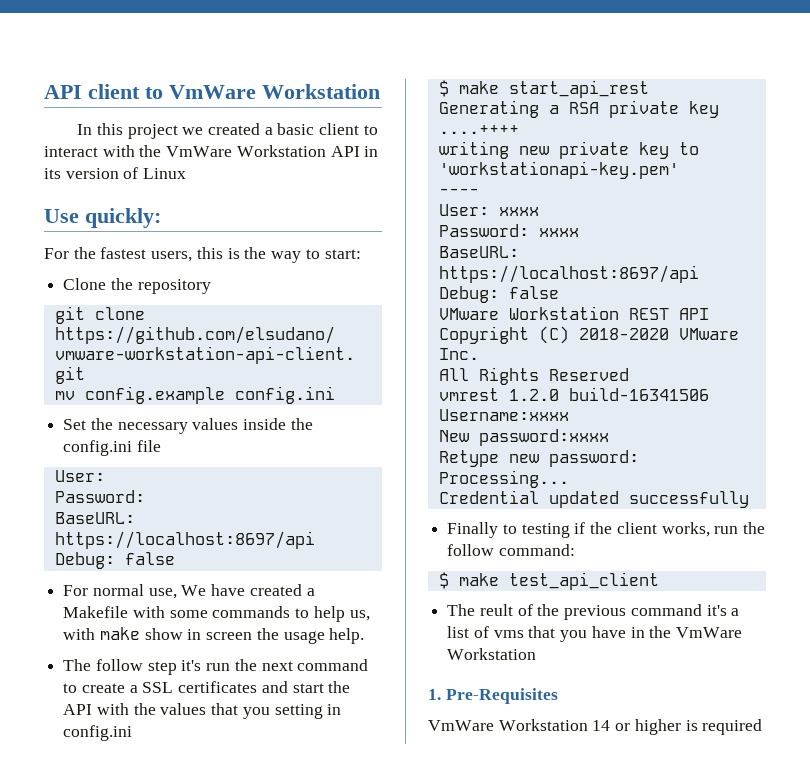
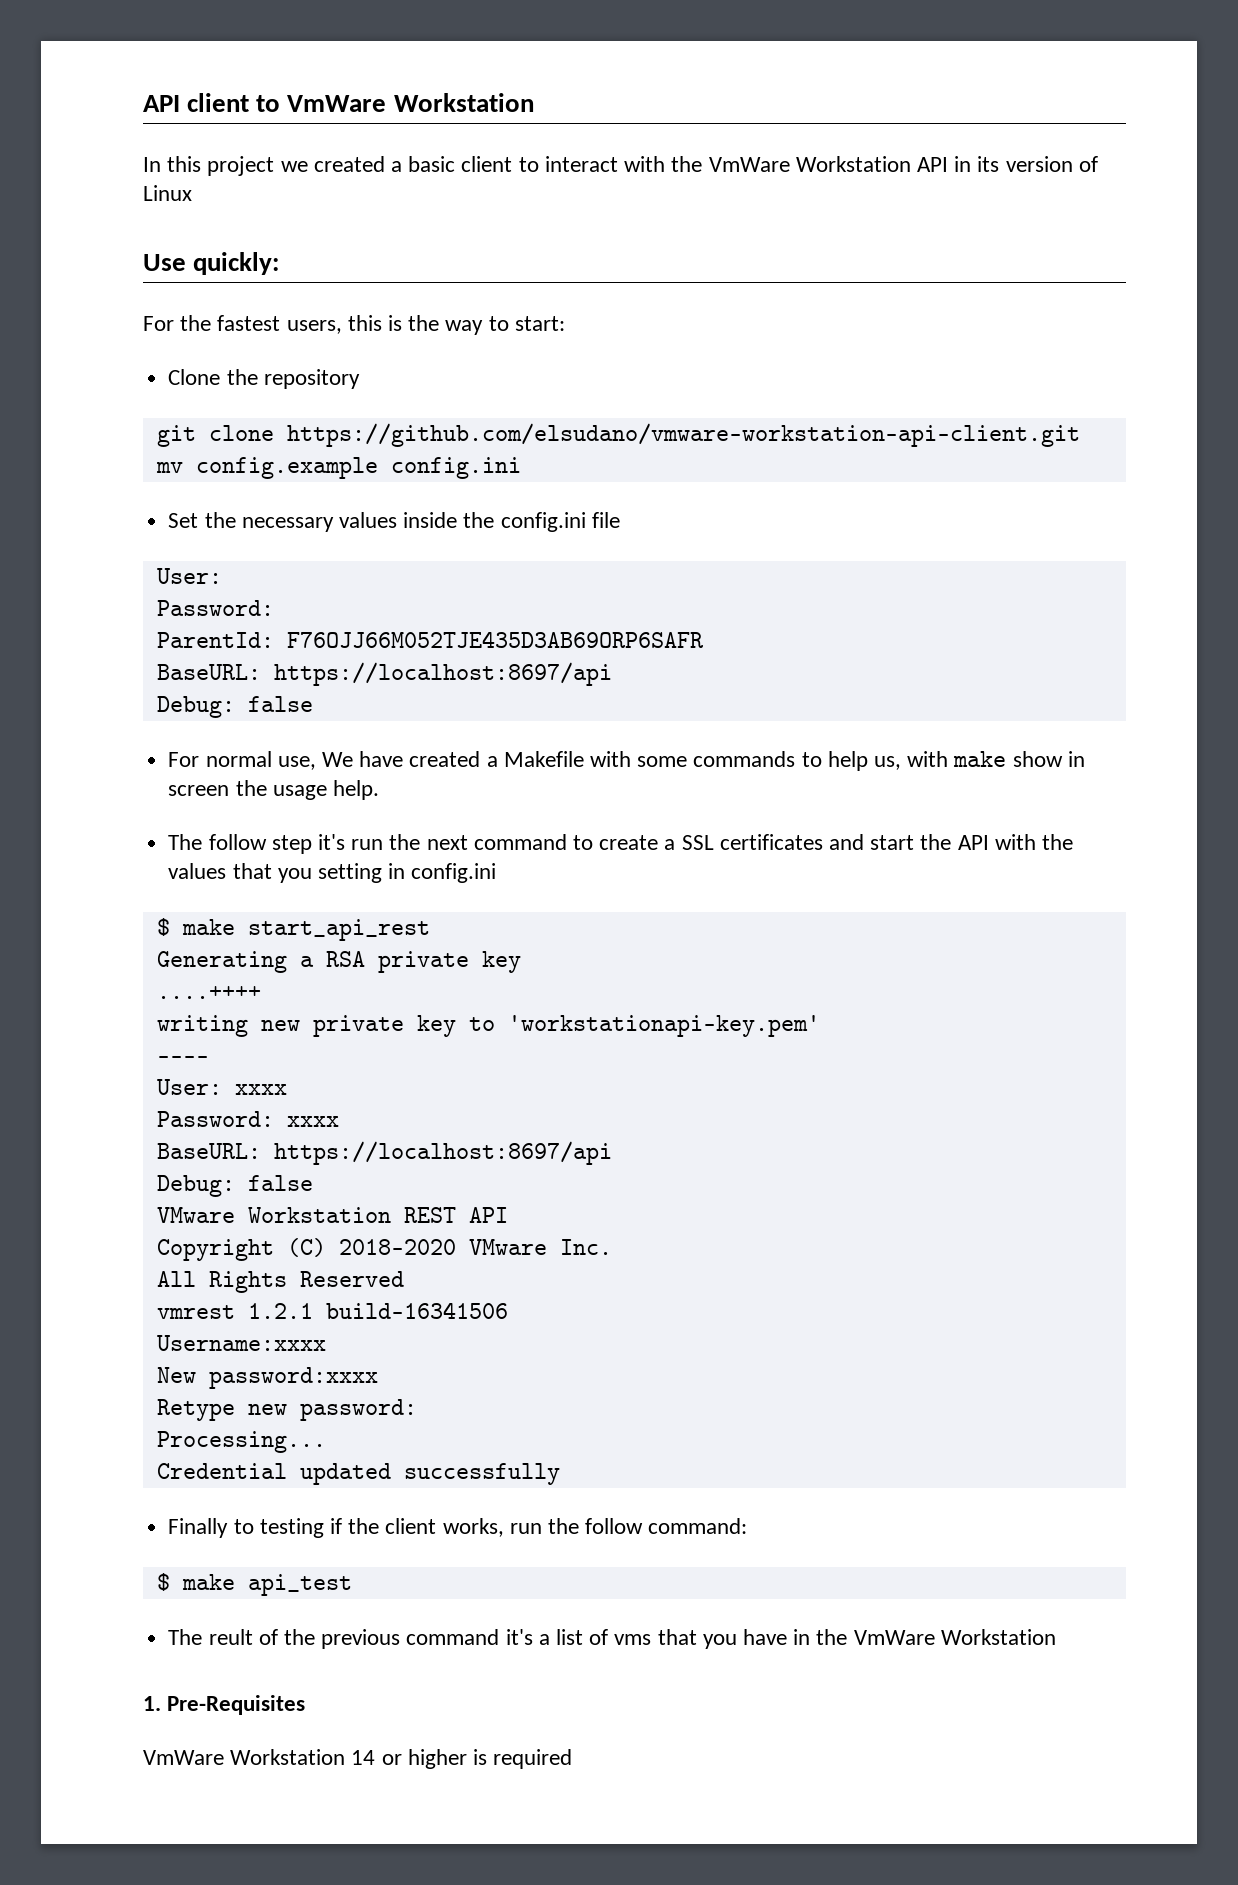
+ ParentId: F76OJJ66M052TJE435D3AB69ORP6SAFR
- vmrest 1.2.0 build-16341506
+ vmrest 1.2.1 build-16341506
- $ make test_api_client
+ $ make api_test

